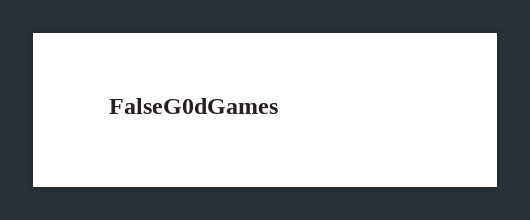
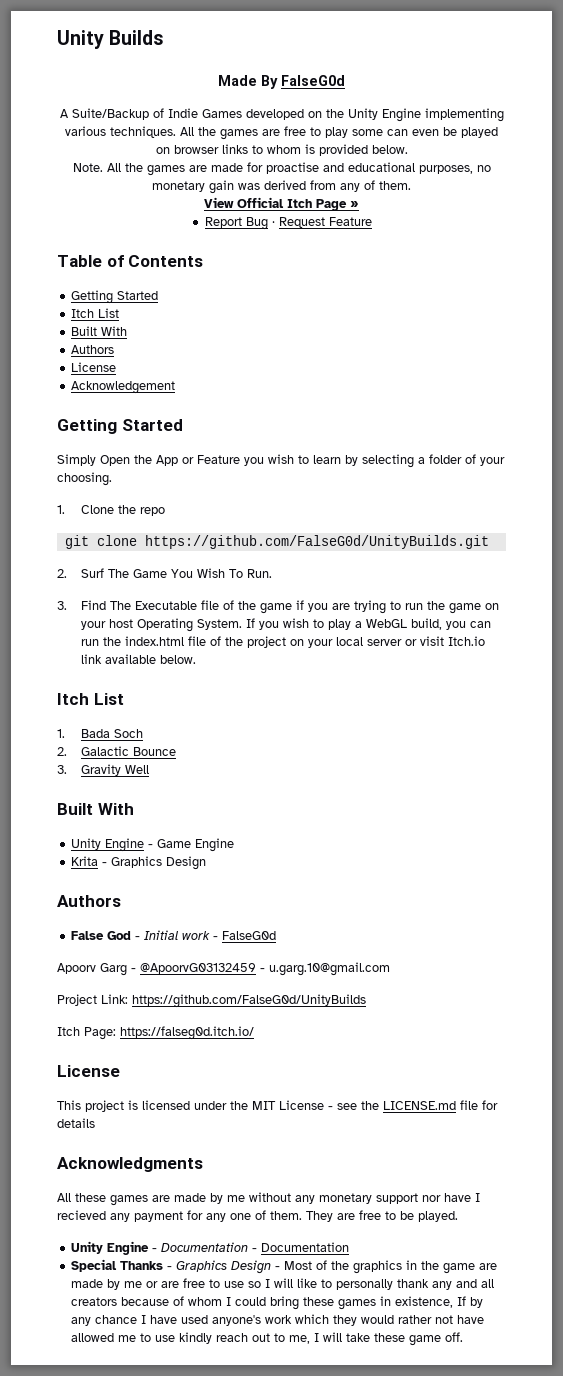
- FalseG0dGames
+ Unity Builds
+ Made By FalseG0d
+ A Suite/Backup of Indie Games developed on the Unity Engine implementing various techniques. All the games are free to play some can even be played on browser links to whom is provided below.
+ Note. All the games are made for proactise and educational purposes, no monetary gain was derived from any of them.
+ View Official Itch Page »
+ Report Bug · Request Feature
+ Table of Contents
+ Getting Started
+ Itch List
+ Built With
+ Authors
+ License
+ Acknowledgement
+ Getting Started
+ Simply Open the App or Feature you wish to learn by selecting a folder of your choosing.
+ 1. Clone the repo
+ git clone https://github.com/FalseG0d/UnityBuilds.git
+ 2. Surf The Game You Wish To Run.
+ 3. Find The Executable file of the game if you are trying to run the game on your host Operating System. If you wish to play a WebGL build, you can run the index.html file of the project on your local server or visit Itch.io link available below.
+ Itch List
+ 1. Bada Soch
+ 2. Galactic Bounce
+ 3. Gravity Well
+ Built With
+ Unity Engine - Game Engine
+ Krita - Graphics Design
+ Authors
+ False God - Initial work - FalseG0d
+ Apoorv Garg - @ApoorvG03132459 - u.garg.10@gmail.com
+ Project Link: https://github.com/FalseG0d/UnityBuilds
+ Itch Page: https://falseg0d.itch.io/
+ License
+ This project is licensed under the MIT License - see the LICENSE.md file for details
+ Acknowledgments
+ All these games are made by me without any monetary support nor have I recieved any payment for any one of them. They are free to be played.
+ Unity Engine - Documentation - Documentation
+ Special Thanks - Graphics Design - Most of the graphics in the game are made by me or are free to use so I will like to personally thank any and all creators because of whom I could bring these games in existence, If by any chance I have used anyone's work which they would rather not have allowed me to use kindly reach out to me, I will take these game off.

